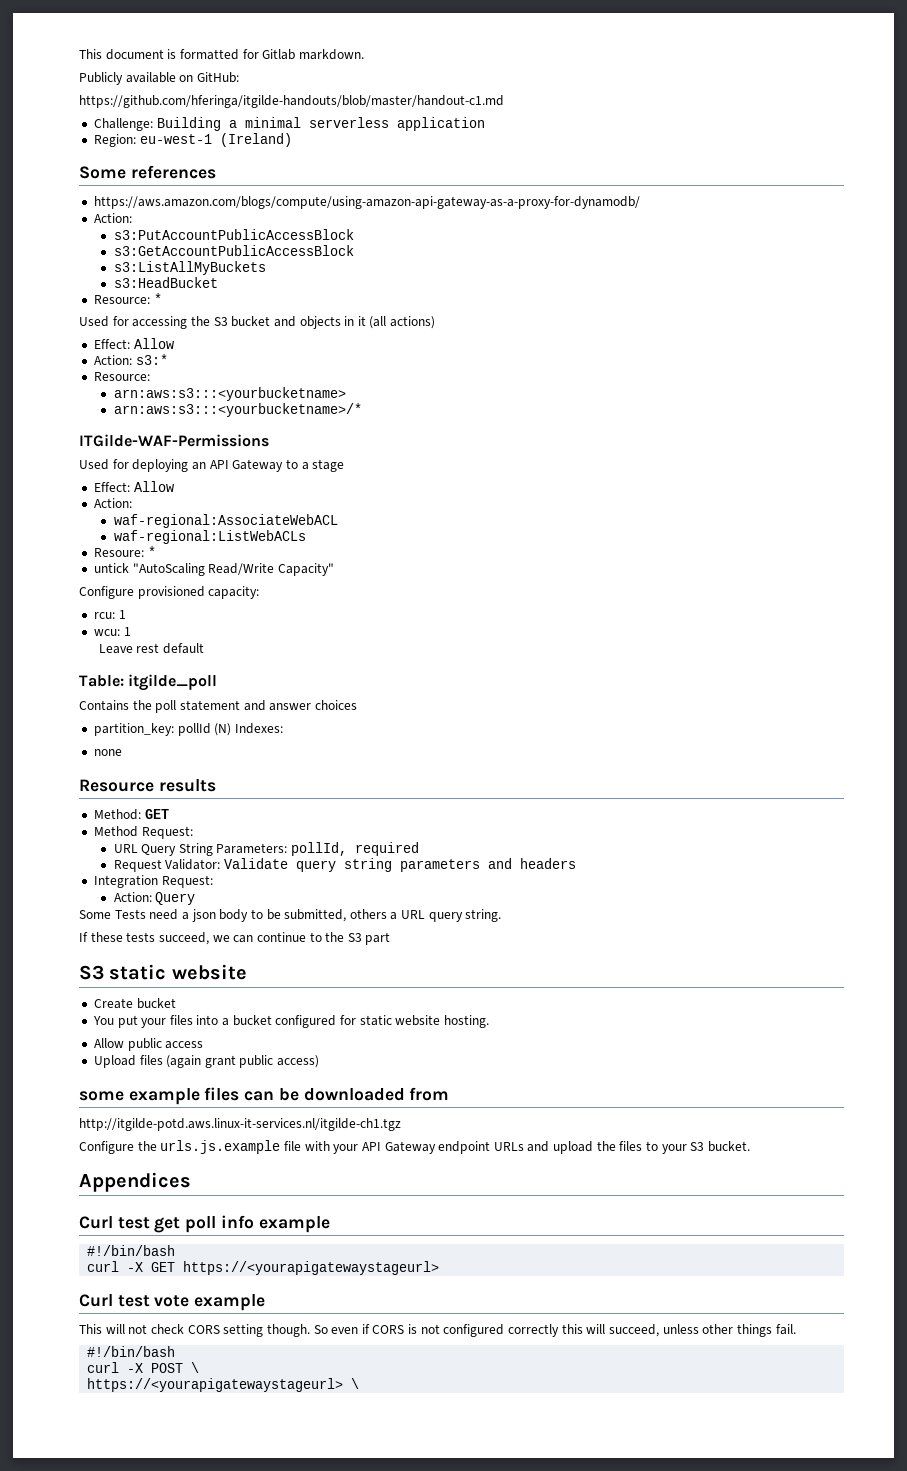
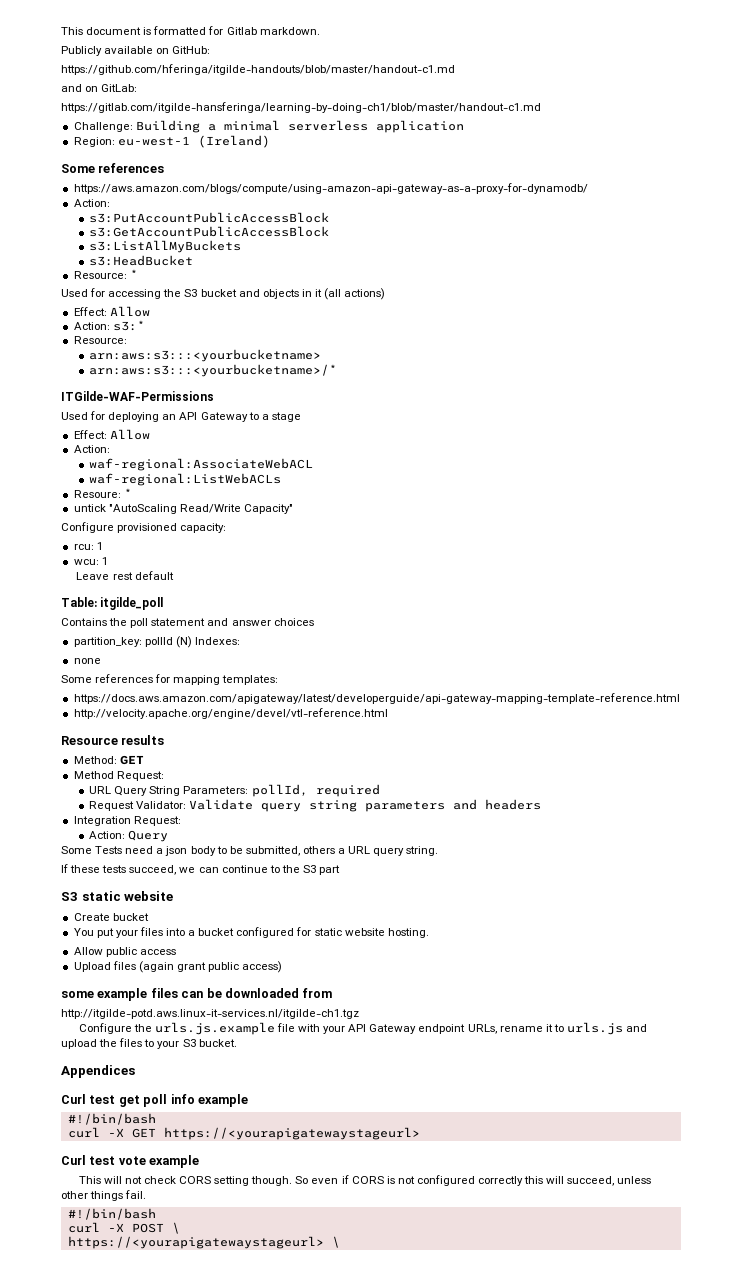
+ and on GitLab:
+ https://gitlab.com/itgilde-hansferinga/learning-by-doing-ch1/blob/master/handout-c1.md
+ Some references for mapping templates:
+ https://docs.aws.amazon.com/apigateway/latest/developerguide/api-gateway-mapping-template-reference.html
+ http://velocity.apache.org/engine/devel/vtl-reference.html
- Configure the urls.js.example file with your API Gateway endpoint URLs and upload the files to your S3 bucket.
+ Configure the urls.js.example file with your API Gateway endpoint URLs, rename it to urls.js and upload the files to your S3 bucket.

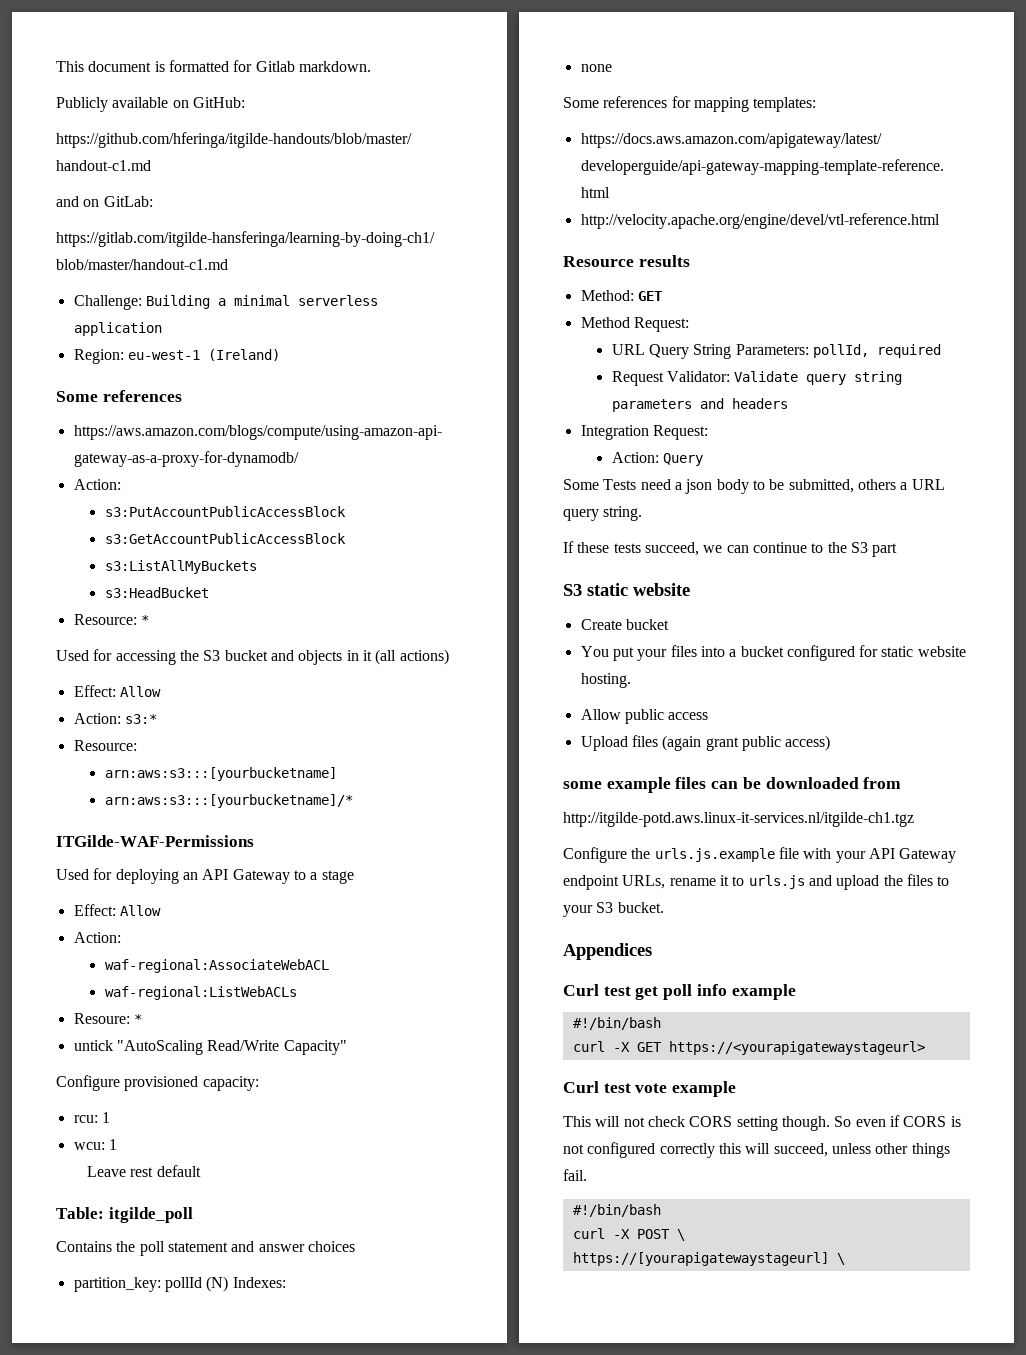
- arn:aws:s3:::<yourbucketname>
- arn:aws:s3:::<yourbucketname>/*
+ arn:aws:s3:::[yourbucketname]
+ arn:aws:s3:::[yourbucketname]/*
- https://<yourapigatewaystageurl> \
+ https://[yourapigatewaystageurl] \

